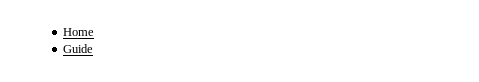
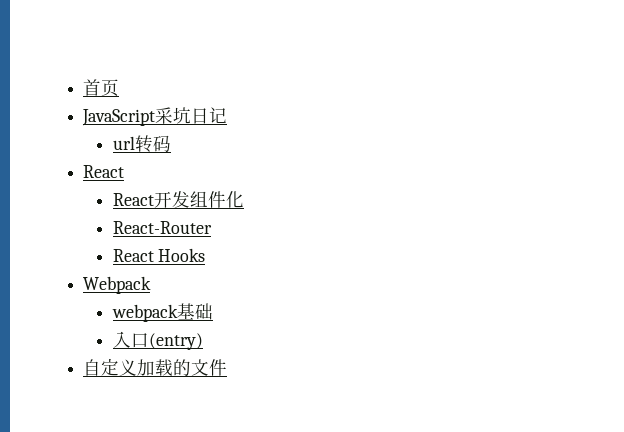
- Home
- Guide
+ 首页
+ JavaScript采坑日记
+ url转码
+ React
+ React开发组件化
+ React-Router
+ React Hooks
+ Webpack
+ webpack基础
+ 入口(entry)
+ 自定义加载的文件

